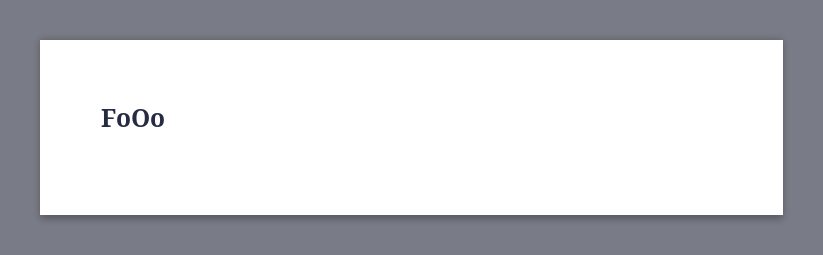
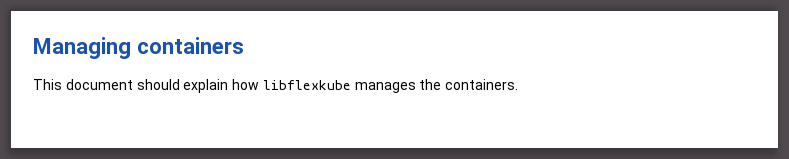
- FoOo
+ Managing containers
+ This document should explain how libflexkube manages the containers.

